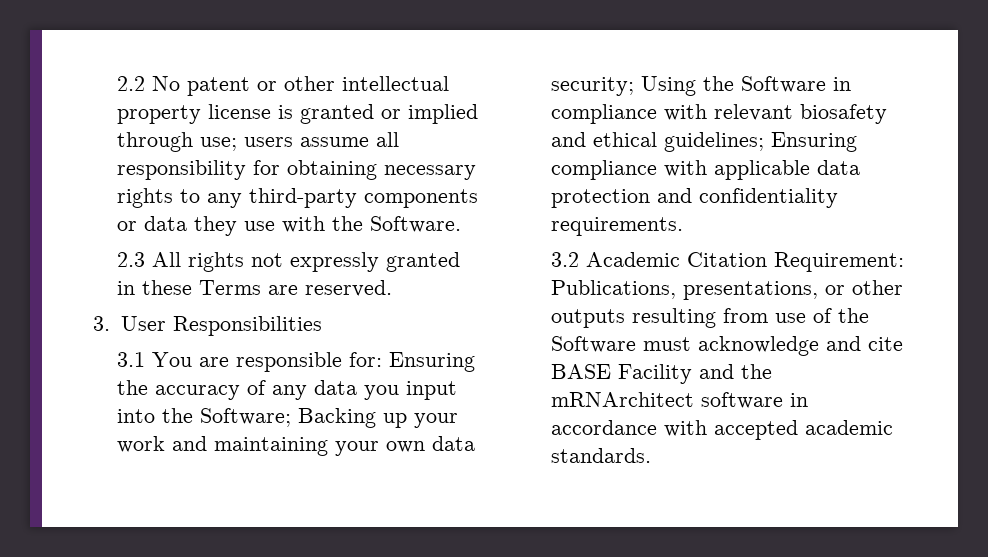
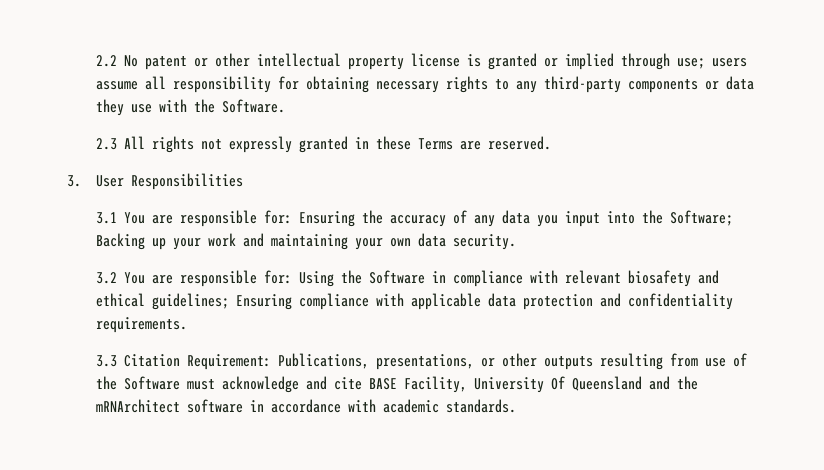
- 3.1 You are responsible for: Ensuring the accuracy of any data you input into the Software; Backing up your work and maintaining your own data security; Using the Software in compliance with relevant biosafety and ethical guidelines; Ensuring compliance with applicable data protection and confidentiality requirements.
+ 3.1 You are responsible for: Ensuring the accuracy of any data you input into the Software; Backing up your work and maintaining your own data security.
+ 3.2 You are responsible for: Using the Software in compliance with relevant biosafety and ethical guidelines; Ensuring compliance with applicable data protection and confidentiality requirements.
- 3.2 Academic Citation Requirement: Publications, presentations, or other outputs resulting from use of the Software must acknowledge and cite BASE Facility and the mRNArchitect software in accordance with accepted academic standards.
+ 3.3 Citation Requirement: Publications, presentations, or other outputs resulting from use of the Software must acknowledge and cite BASE Facility, University Of Queensland and the mRNArchitect software in accordance with academic standards.

